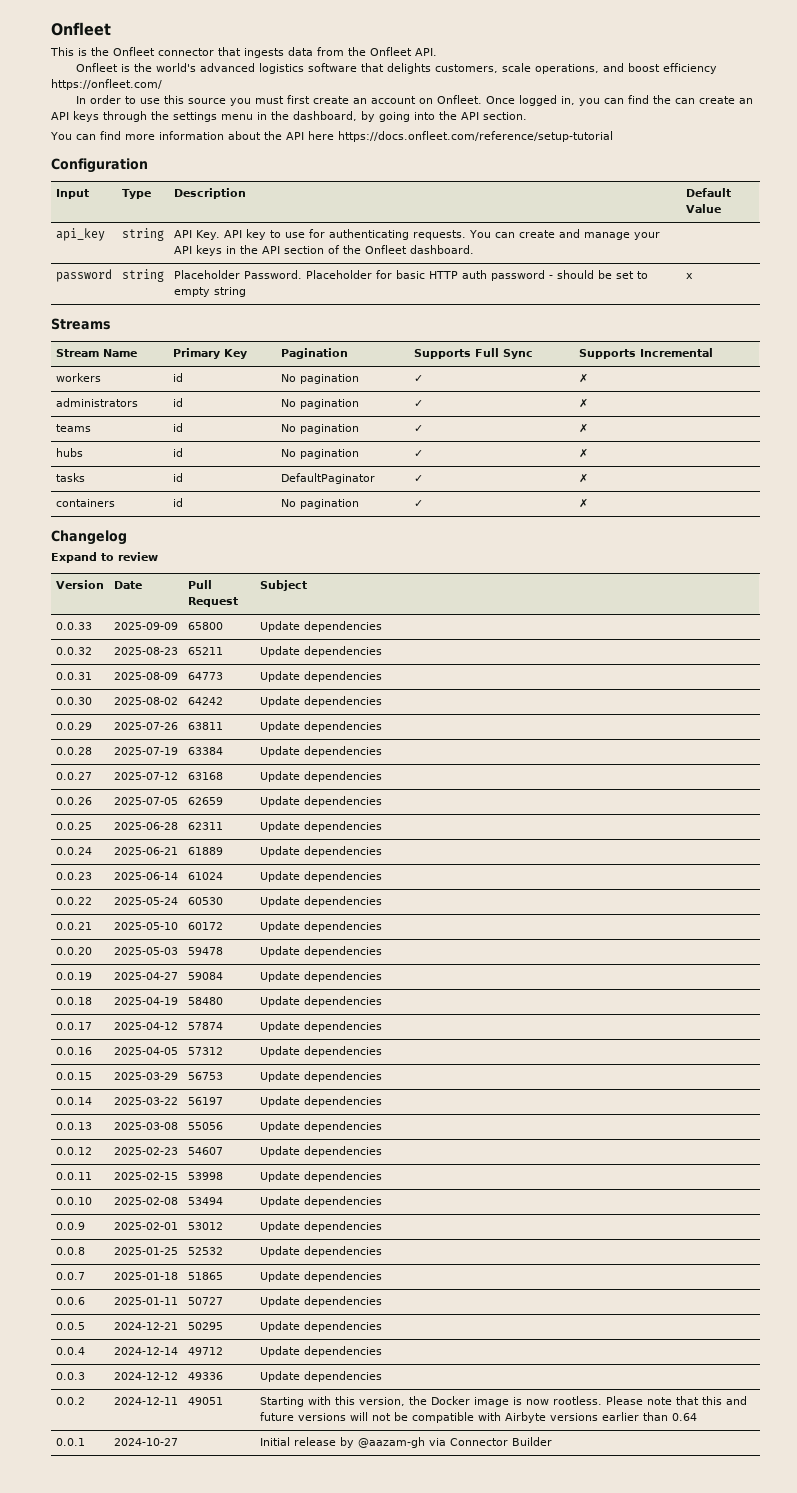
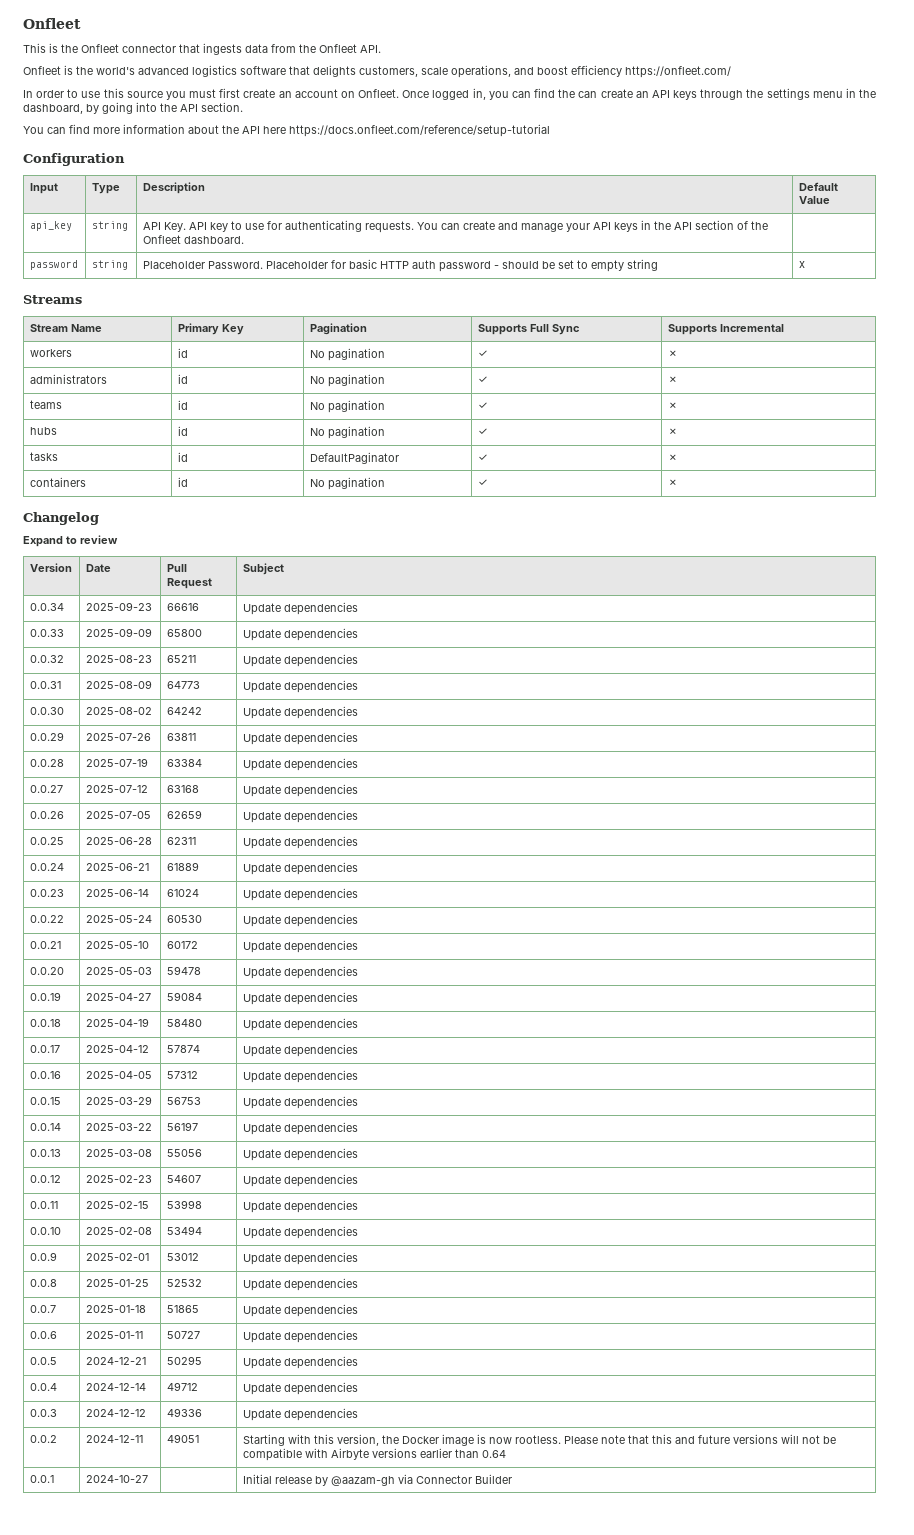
+ 0.0.34 | 2025-09-23 | 66616 | Update dependencies

